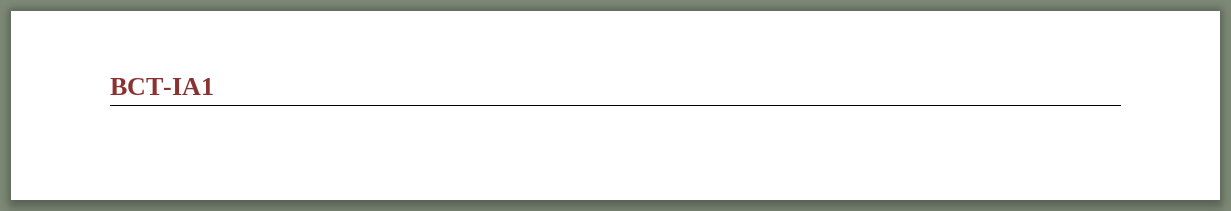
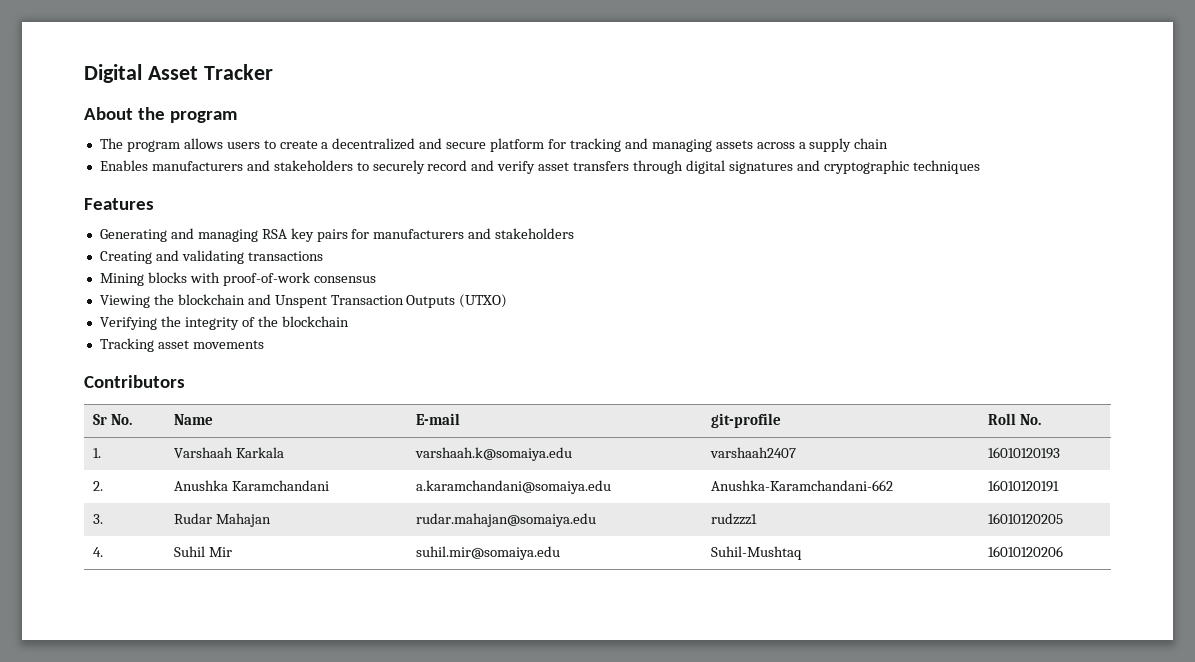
- BCT-IA1
+ Digital Asset Tracker
+ About the program
+ The program allows users to create a decentralized and secure platform for tracking and managing assets across a supply chain
+ Enables manufacturers and stakeholders to securely record and verify asset transfers through digital signatures and cryptographic techniques
+ Features
+ Generating and managing RSA key pairs for manufacturers and stakeholders
+ Creating and validating transactions
+ Mining blocks with proof-of-work consensus
+ Viewing the blockchain and Unspent Transaction Outputs (UTXO)
+ Verifying the integrity of the blockchain
+ Tracking asset movements
+ Contributors
+ Sr No. | Name | E-mail | git-profile | Roll No.
+ 1. | Varshaah Karkala | varshaah.k@somaiya.edu | varshaah2407 | 16010120193
+ 2. | Anushka Karamchandani | a.karamchandani@somaiya.edu | Anushka-Karamchandani-662 | 16010120191
+ 3. | Rudar Mahajan | rudar.mahajan@somaiya.edu | rudzzz1 | 16010120205
+ 4. | Suhil Mir | suhil.mir@somaiya.edu | Suhil-Mushtaq | 16010120206

